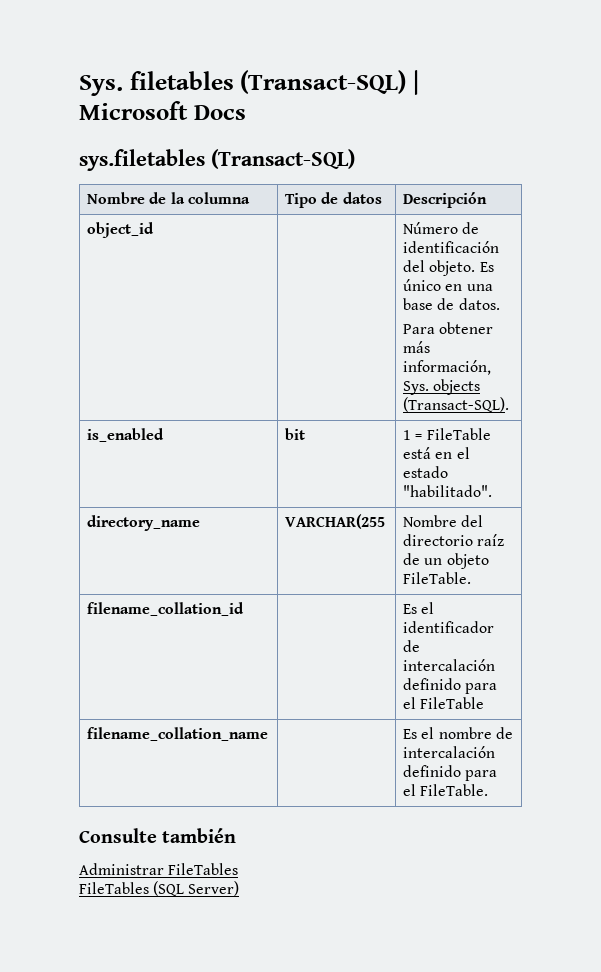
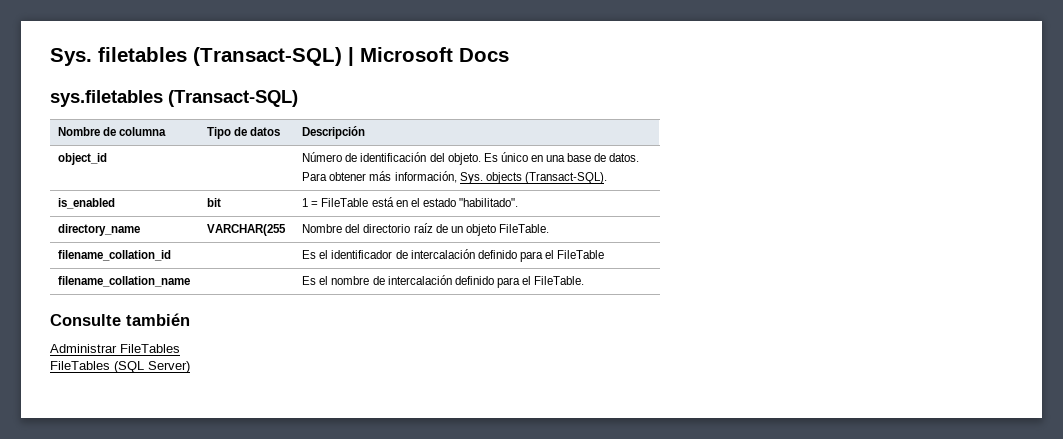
- Nombre de la columna | Tipo de datos | Descripción
+ Nombre de columna | Tipo de datos | Descripción

